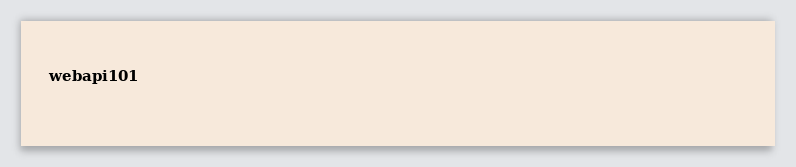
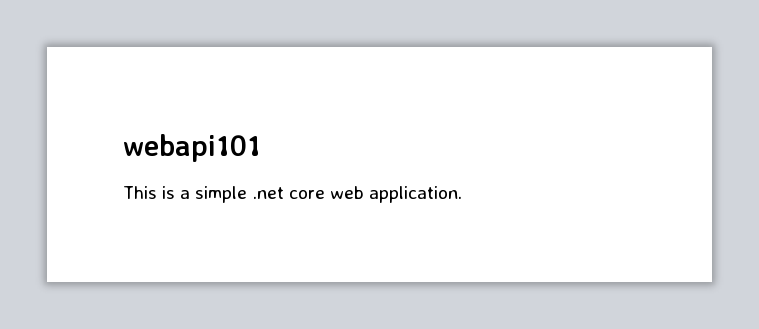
+ This is a simple .net core web application.

